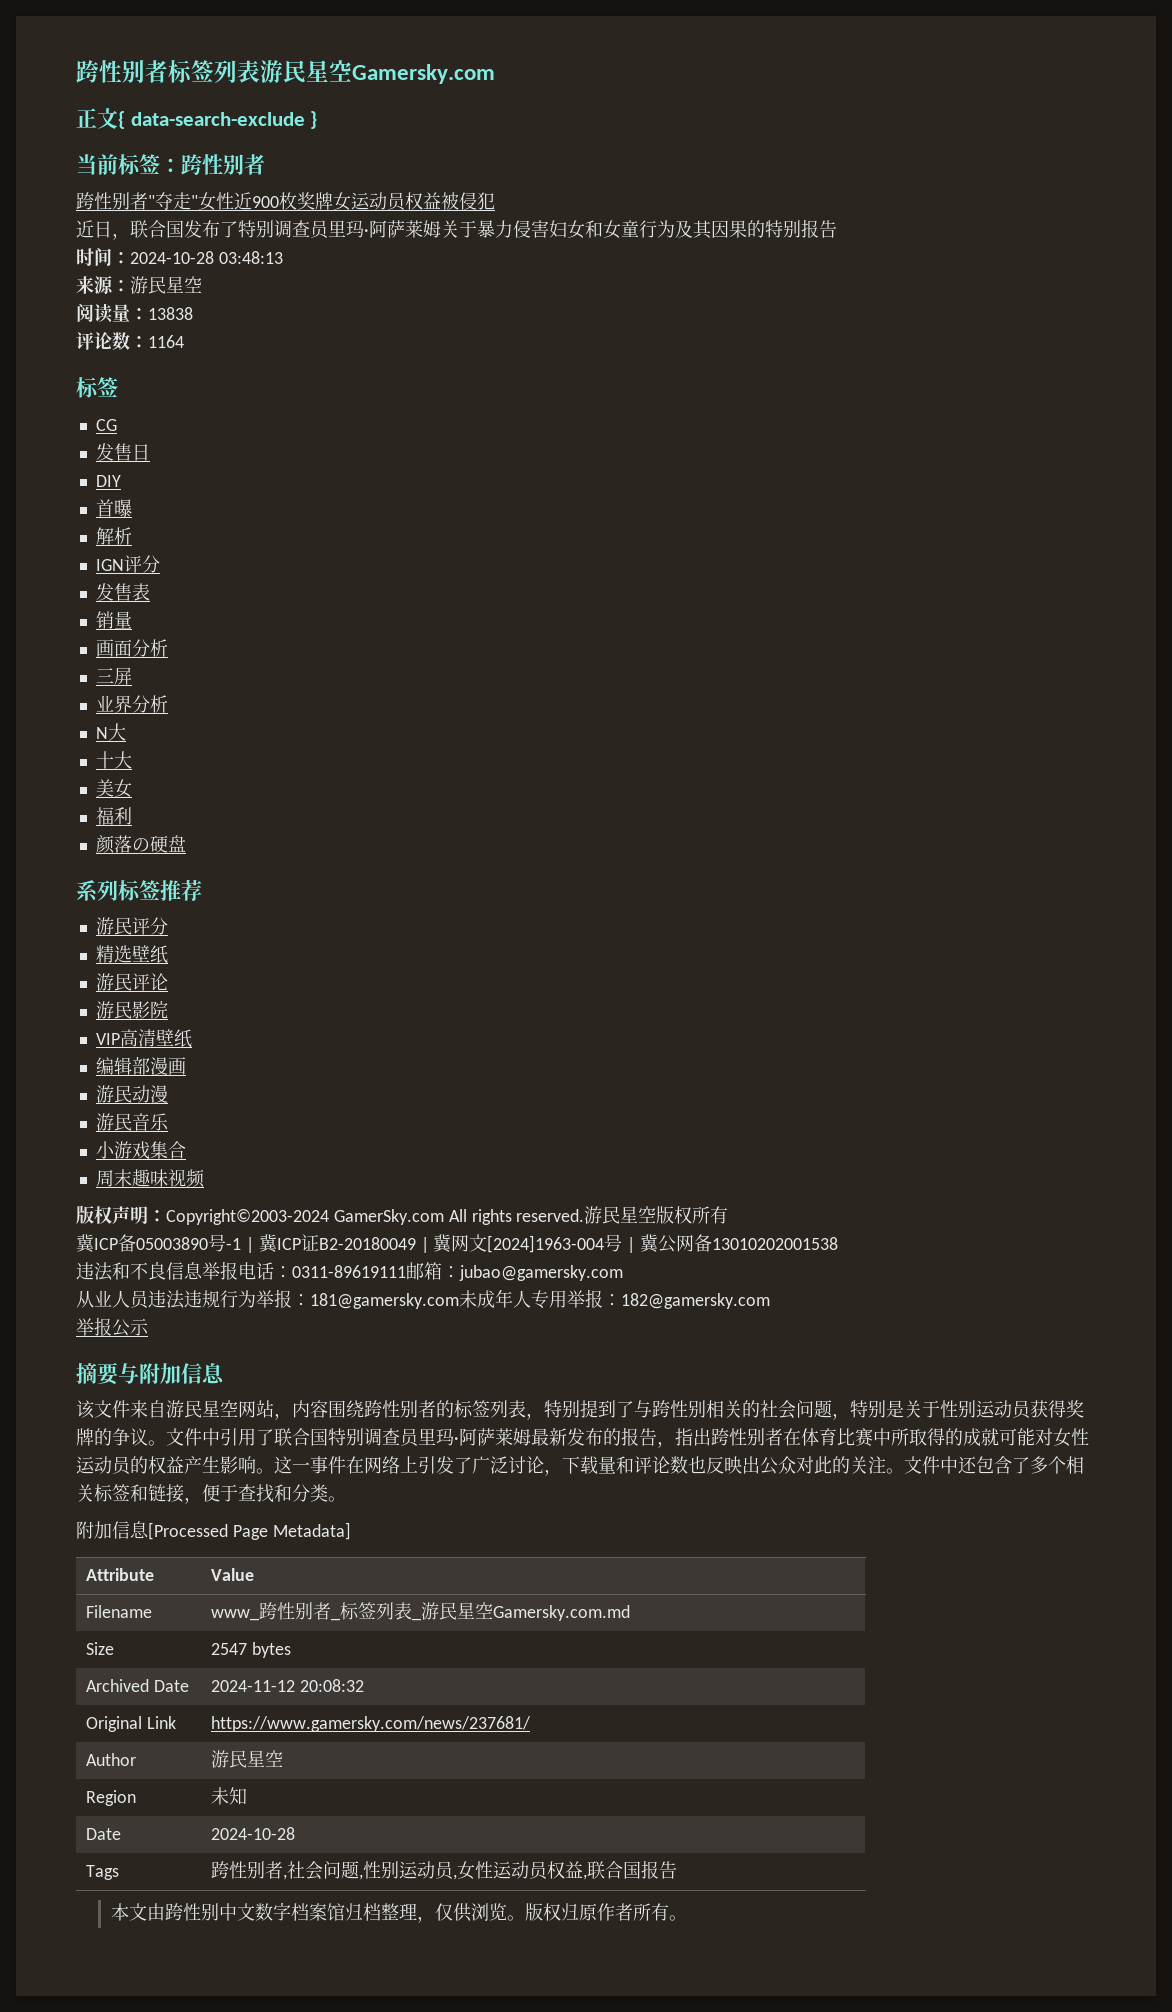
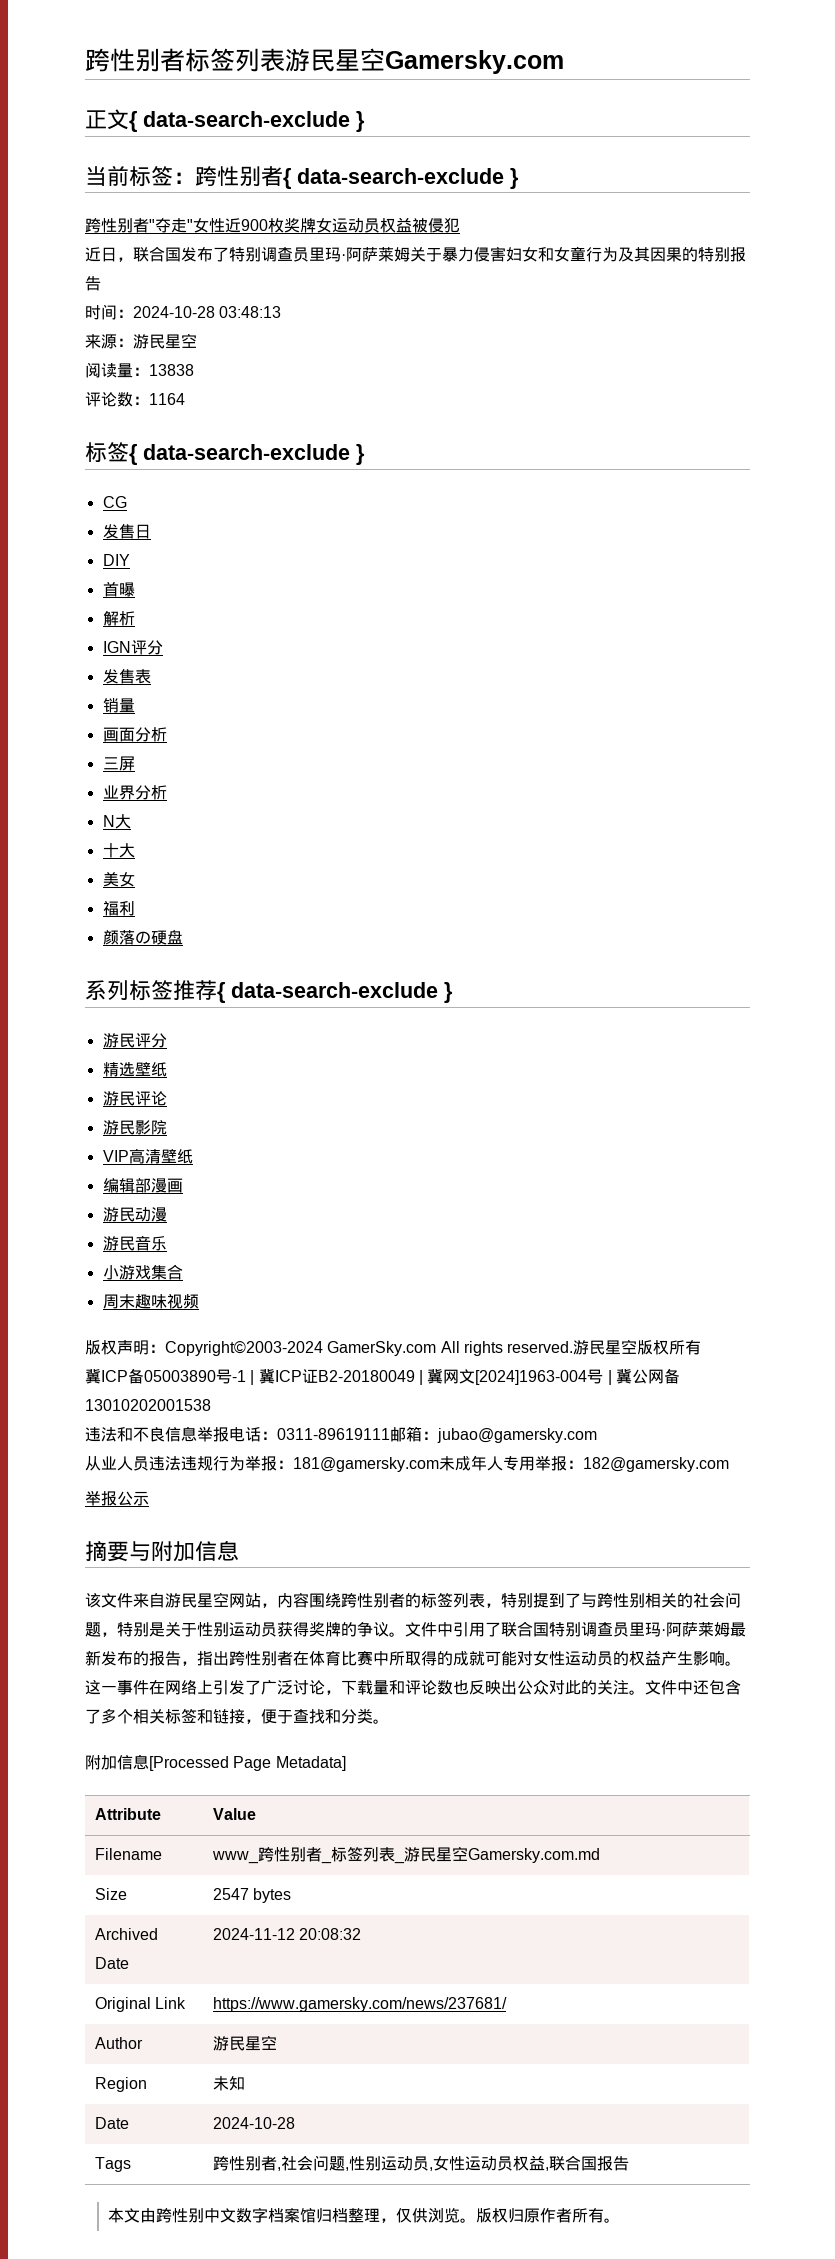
- 当前标签：跨性别者
+ 当前标签：跨性别者{ data-search-exclude }
  评论数：1164
- 标签
+ 标签{ data-search-exclude }
- 系列标签推荐
+ 系列标签推荐{ data-search-exclude }

